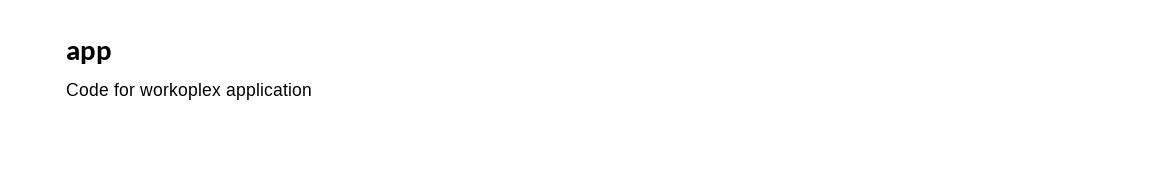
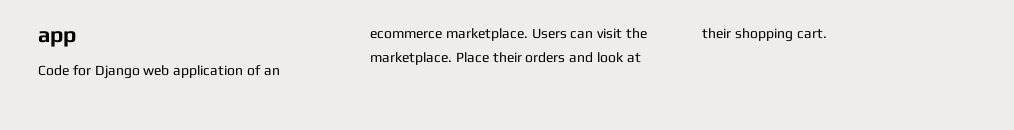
- Code for workoplex application
+ Code for Django web application of an ecommerce marketplace. Users can visit the marketplace. Place their orders and look at their shopping cart.

